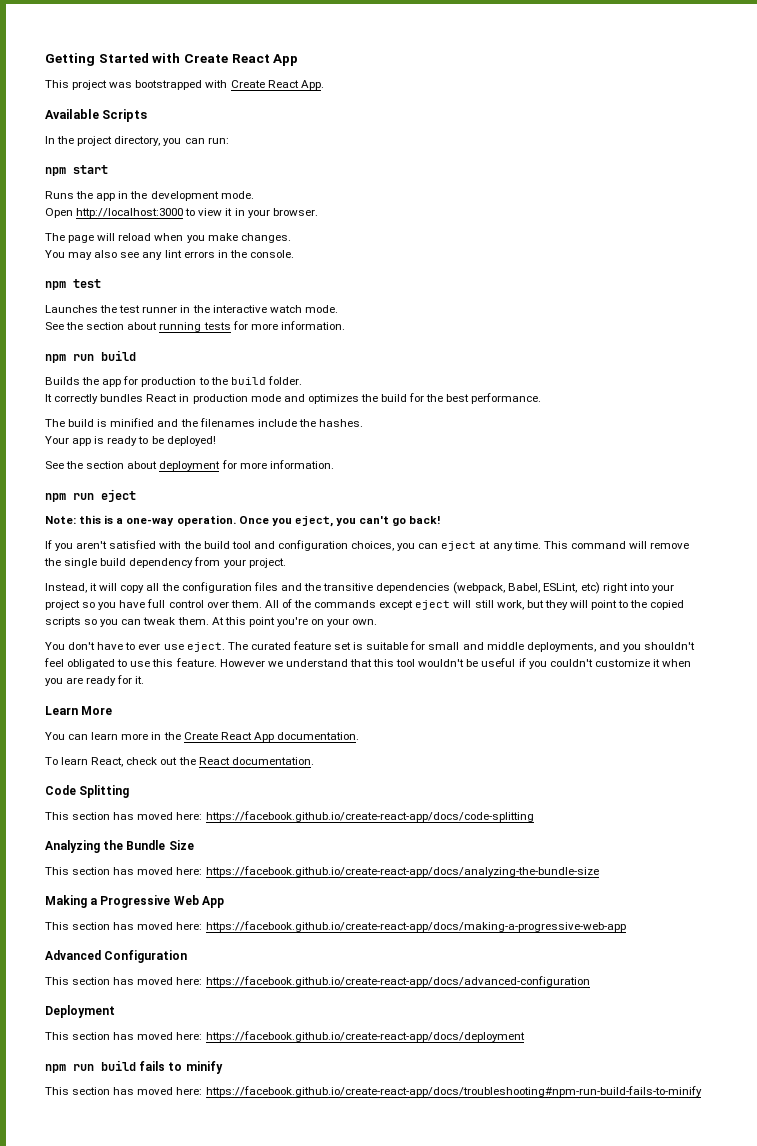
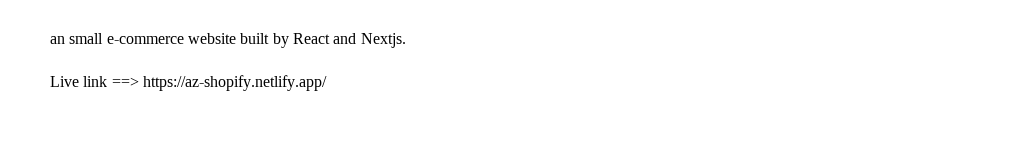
- Getting Started with Create React App
- This project was bootstrapped with Create React App.
- Available Scripts
- In the project directory, you can run:
- npm start
- Runs the app in the development mode.
- Open http://localhost:3000 to view it in your browser.
- The page will reload when you make changes.
- You may also see any lint errors in the console.
- npm test
- Launches the test runner in the interactive watch mode.
- See the section about running tests for more information.
- npm run build
- Builds the app for production to the build folder.
- It correctly bundles React in production mode and optimizes the build for the best performance.
- The build is minified and the filenames include the hashes.
- Your app is ready to be deployed!
- See the section about deployment for more information.
- npm run eject
- Note: this is a one-way operation. Once you eject, you can't go back!
- If you aren't satisfied with the build tool and configuration choices, you can eject at any time. This command will remove the single build dependency from your project.
- Instead, it will copy all the configuration files and the transitive dependencies (webpack, Babel, ESLint, etc) right into your project so you have full control over them. All of the commands except eject will still work, but they will point to the copied scripts so you can tweak them. At this point you're on your own.
- You don't have to ever use eject. The curated feature set is suitable for small and middle deployments, and you shouldn't feel obligated to use this feature. However we understand that this tool wouldn't be useful if you couldn't customize it when you are ready for it.
- Learn More
- You can learn more in the Create React App documentation.
- To learn React, check out the React documentation.
- Code Splitting
- This section has moved here: https://facebook.github.io/create-react-app/docs/code-splitting
- Analyzing the Bundle Size
- This section has moved here: https://facebook.github.io/create-react-app/docs/analyzing-the-bundle-size
- Making a Progressive Web App
- This section has moved here: https://facebook.github.io/create-react-app/docs/making-a-progressive-web-app
- Advanced Configuration
- This section has moved here: https://facebook.github.io/create-react-app/docs/advanced-configuration
- Deployment
- This section has moved here: https://facebook.github.io/create-react-app/docs/deployment
- npm run build fails to minify
- This section has moved here: https://facebook.github.io/create-react-app/docs/troubleshooting#npm-run-build-fails-to-minify
+ an small e-commerce website built by React and Nextjs.
+ Live link ==> https://az-shopify.netlify.app/

